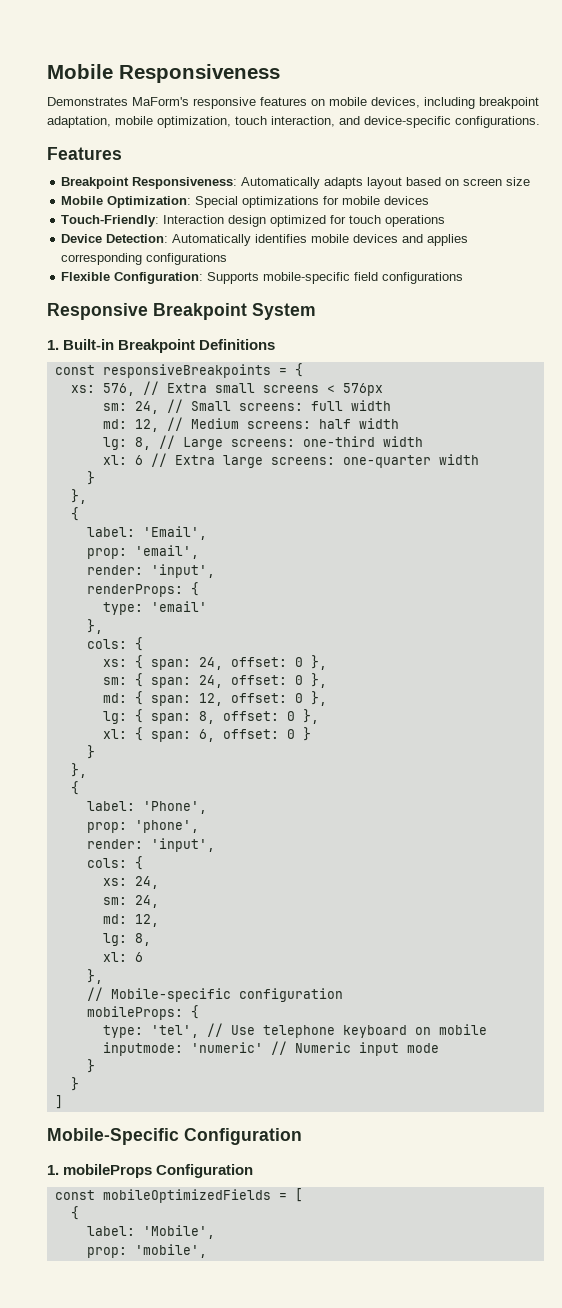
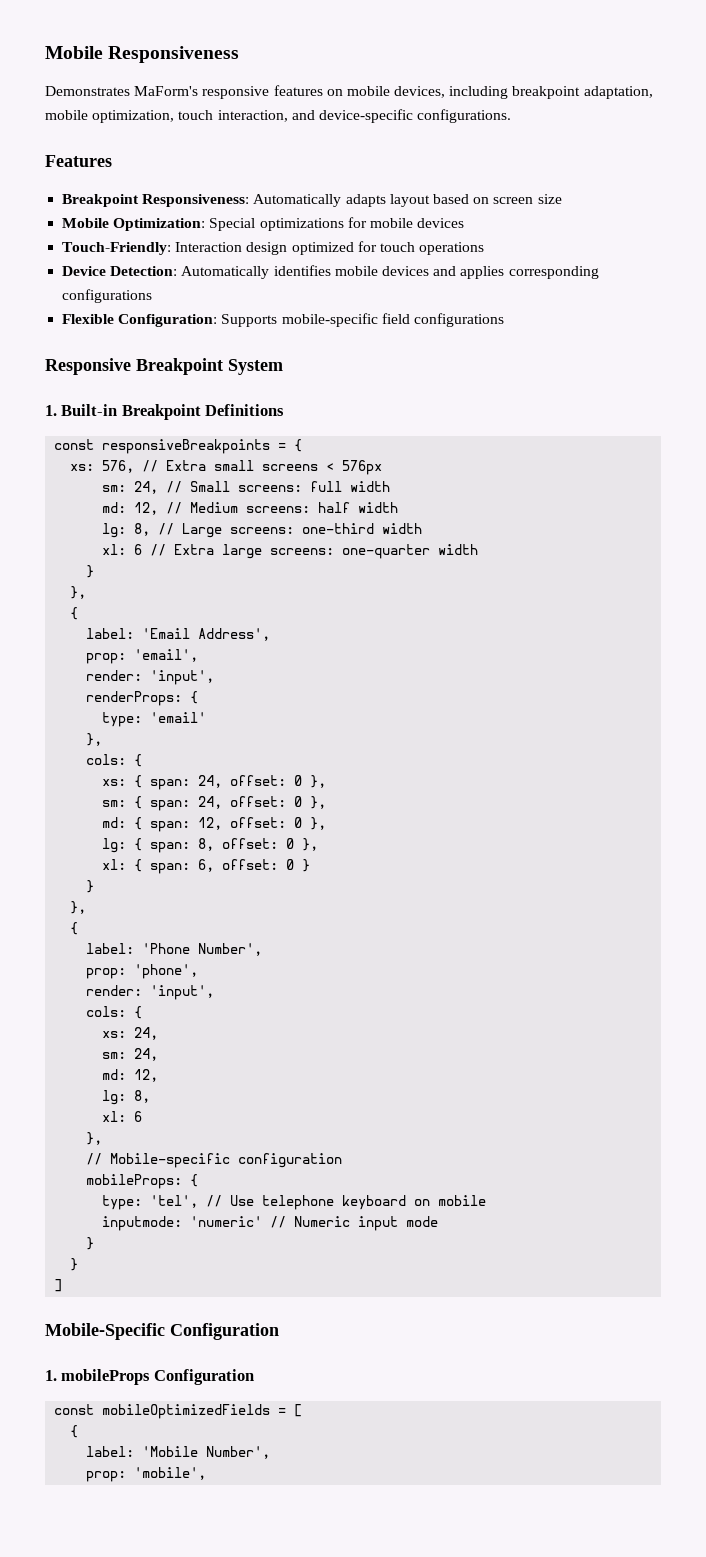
- label: 'Email',
+ label: 'Email Address',
- label: 'Phone',
+ label: 'Phone Number',
- label: 'Mobile',
+ label: 'Mobile Number',

